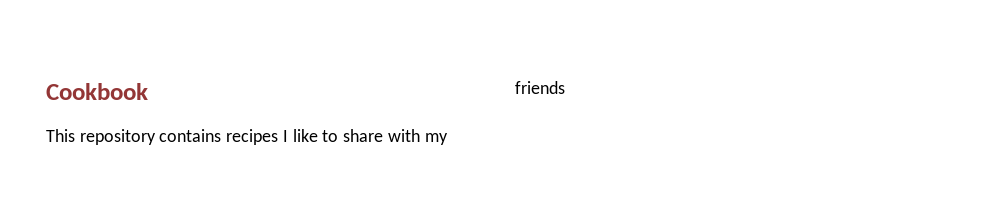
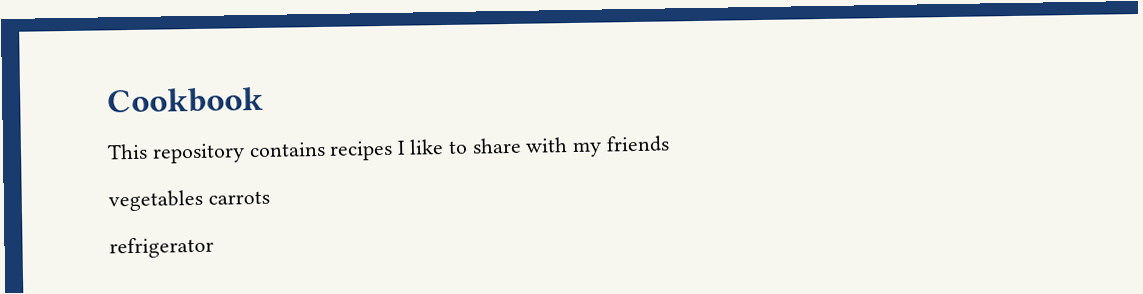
+ vegetables carrots
+ refrigerator

